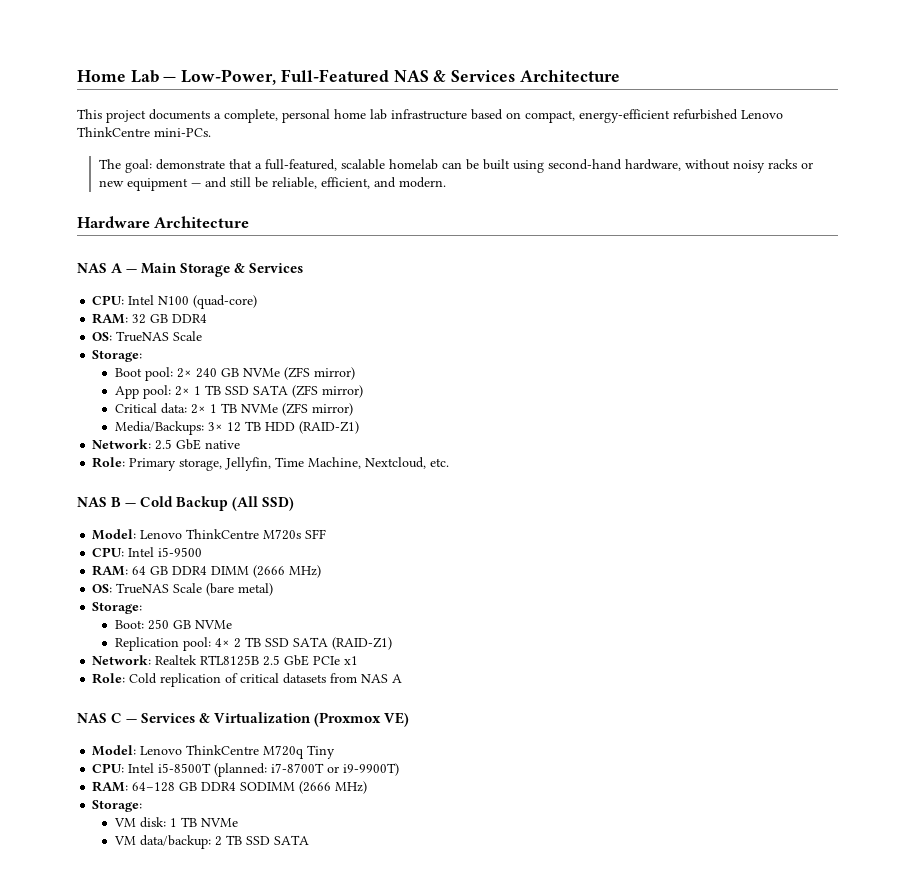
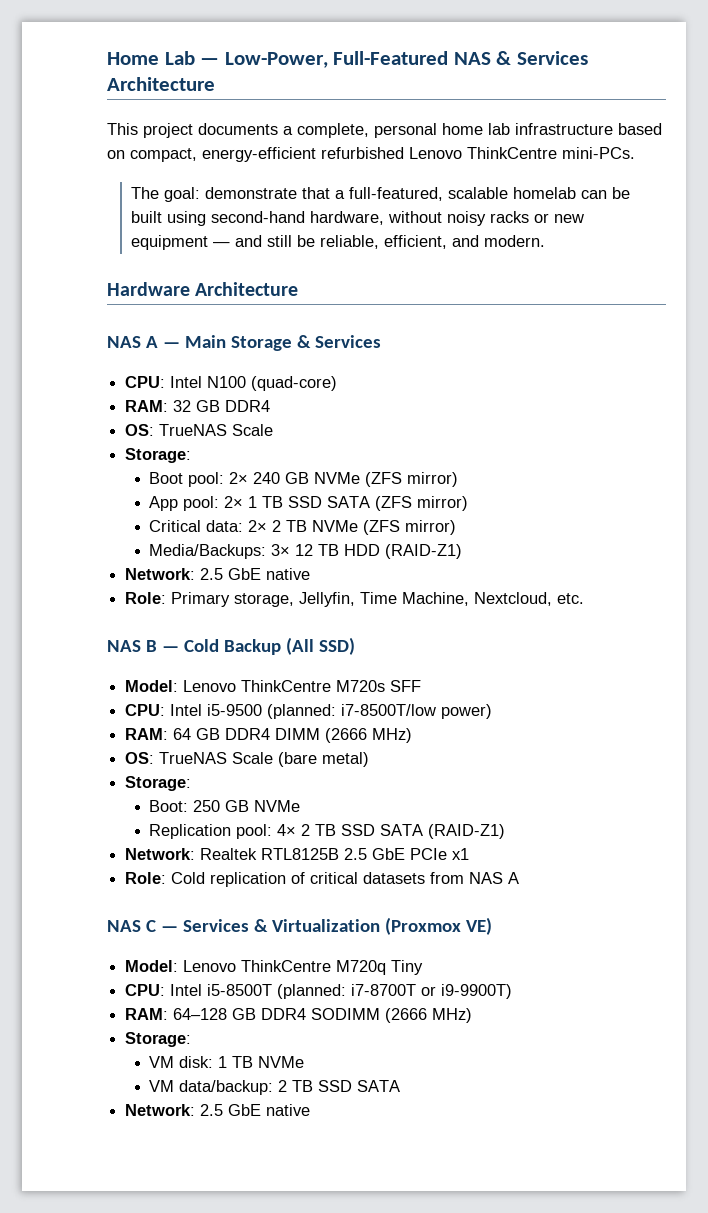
- Critical data: 2× 1 TB NVMe (ZFS mirror)
+ Critical data: 2× 2 TB NVMe (ZFS mirror)
- CPU: Intel i5-9500
+ CPU: Intel i5-9500 (planned: i7-8500T/low power)
  VM data/backup: 2 TB SSD SATA
+ Network: 2.5 GbE native

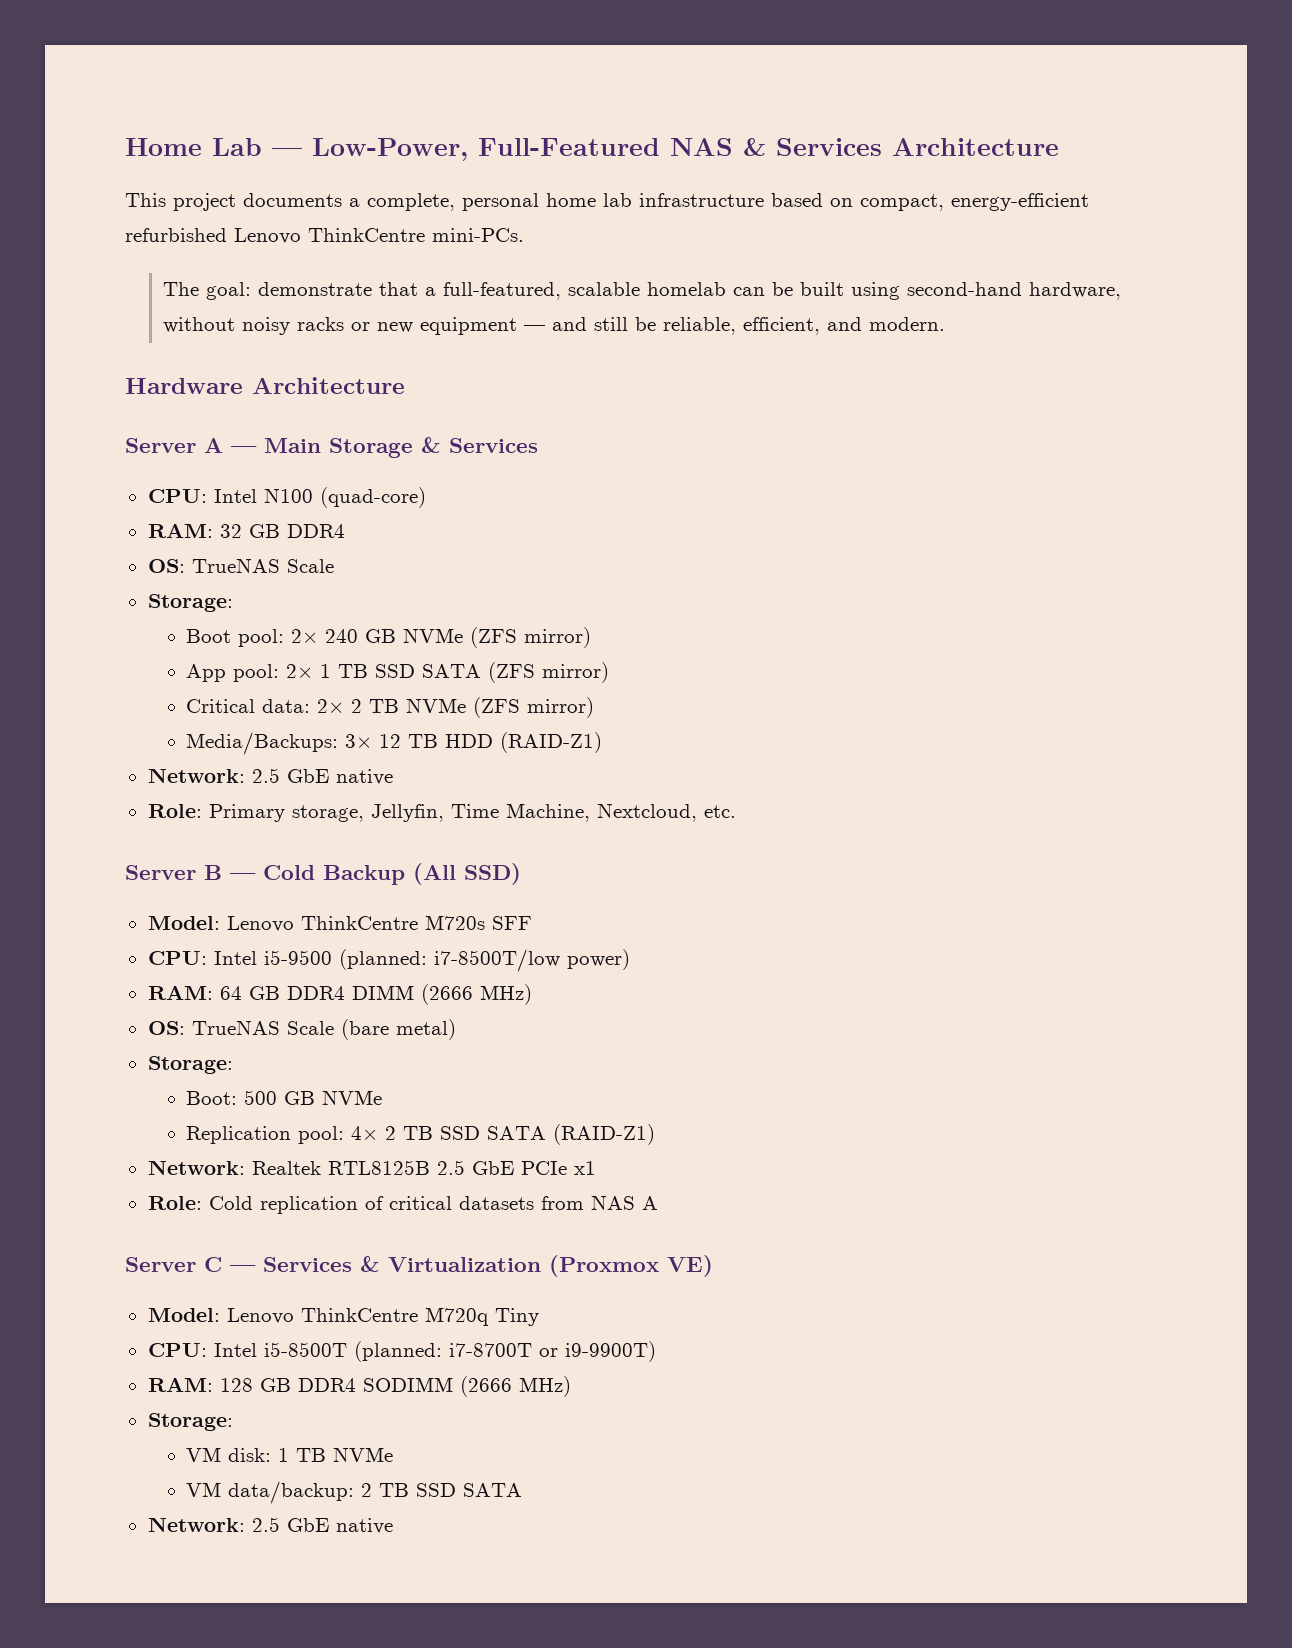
- NAS A — Main Storage & Services
+ Server A — Main Storage & Services
- NAS B — Cold Backup (All SSD)
+ Server B — Cold Backup (All SSD)
- Boot: 250 GB NVMe
+ Boot: 500 GB NVMe
- NAS C — Services & Virtualization (Proxmox VE)
+ Server C — Services & Virtualization (Proxmox VE)
- RAM: 64–128 GB DDR4 SODIMM (2666 MHz)
+ RAM: 128 GB DDR4 SODIMM (2666 MHz)

